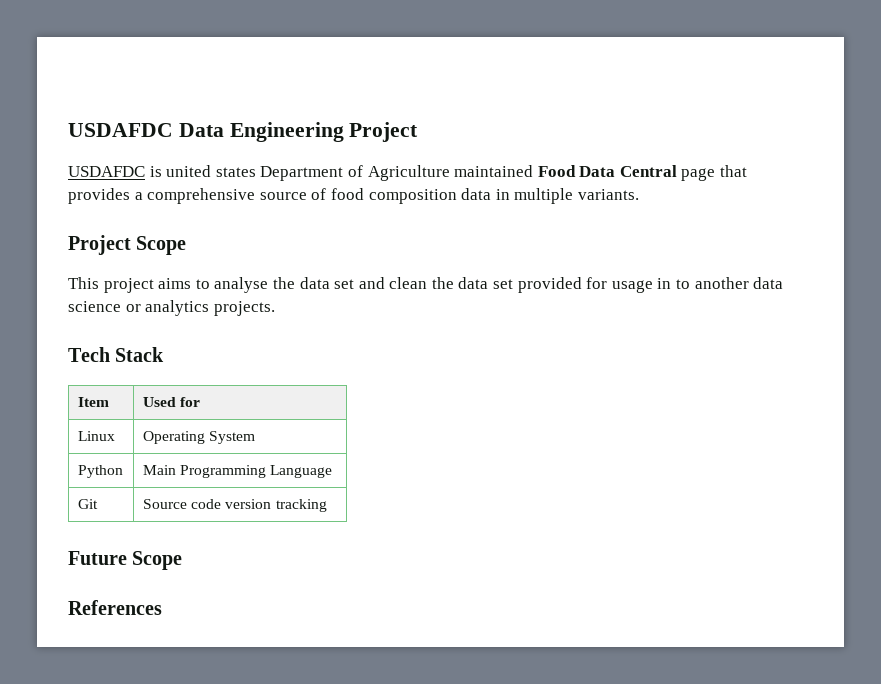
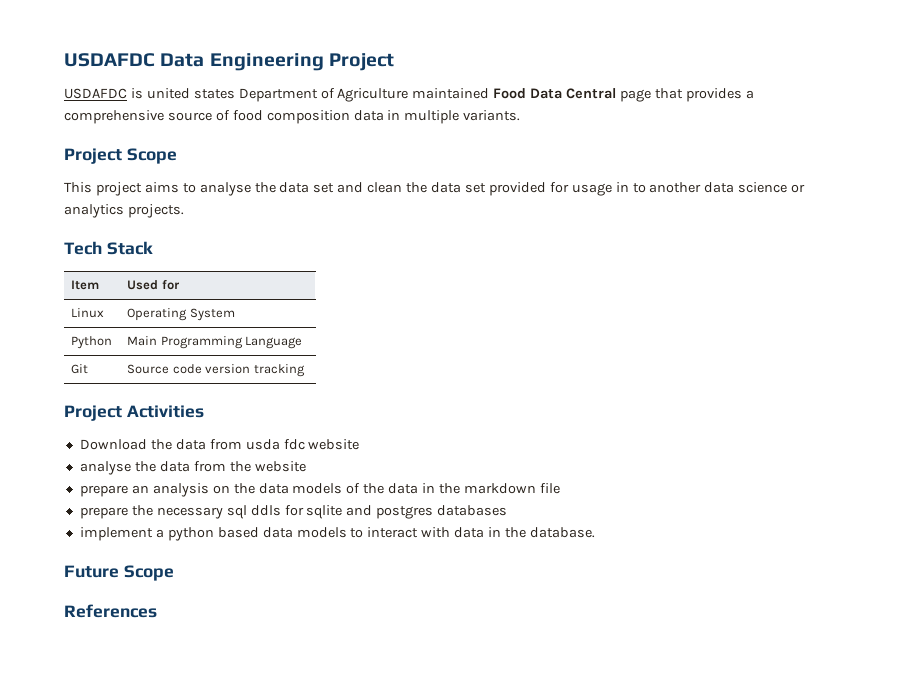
+ Project Activities
+ Download the data from usda fdc website
+ analyse the data from the website
+ prepare an analysis on the data models of the data in the markdown file
+ prepare the necessary sql ddls for sqlite and postgres databases
+ implement a python based data models to interact with data in the database.

